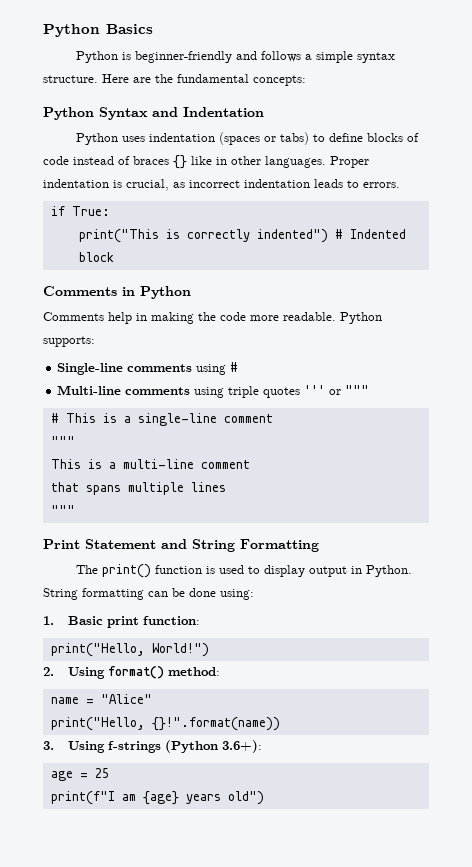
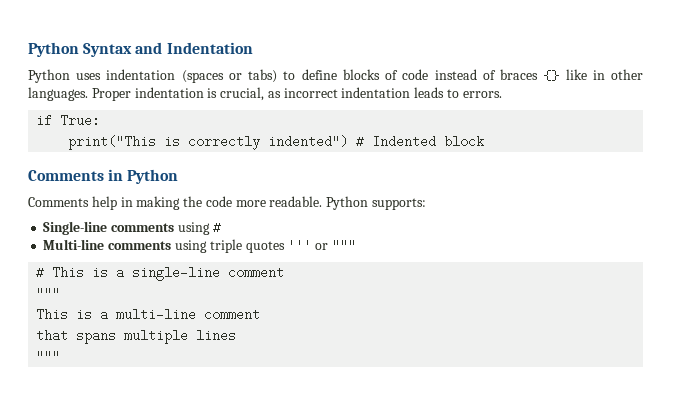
- Python Basics
- Python is beginner-friendly and follows a simple syntax structure. Here are the fundamental concepts:
- Print Statement and String Formatting
- The print() function is used to display output in Python. String formatting can be done using:
- 1. Basic print function:
- print("Hello, World!")
- 2. Using format() method:
- name = "Alice"
- print("Hello, {}!".format(name))
- 3. Using f-strings (Python 3.6+):
- age = 25
- print(f"I am {age} years old")

